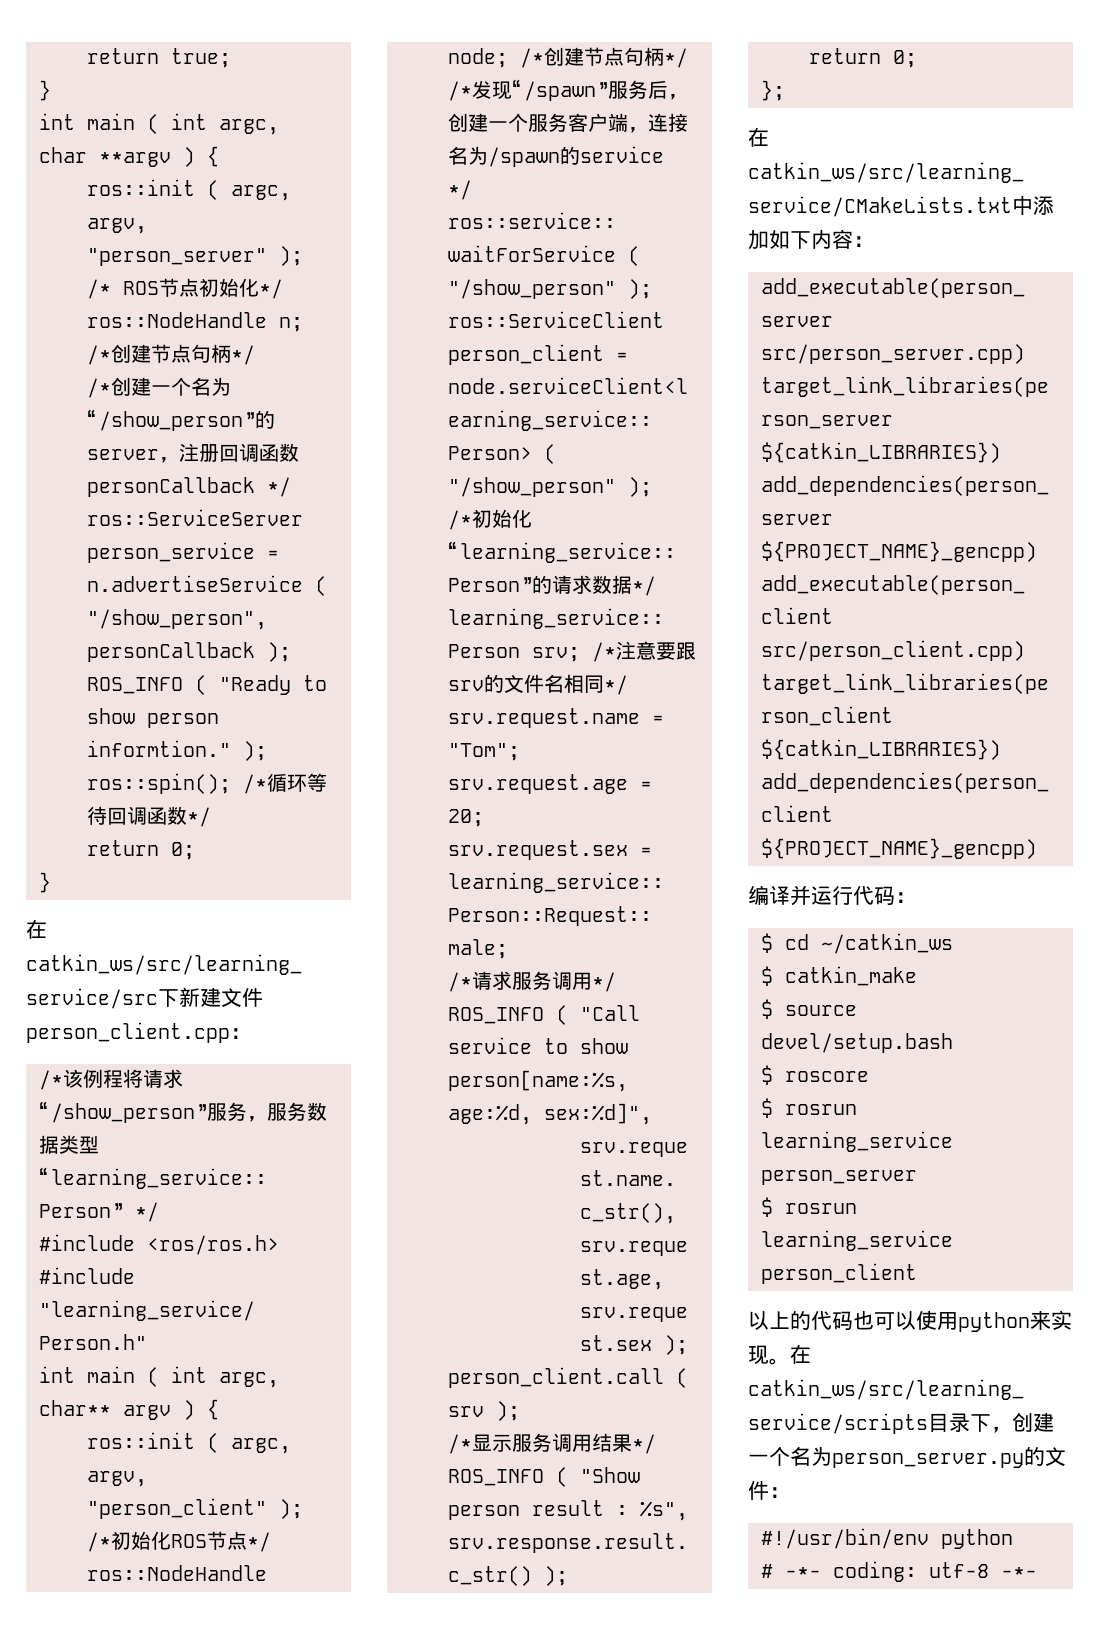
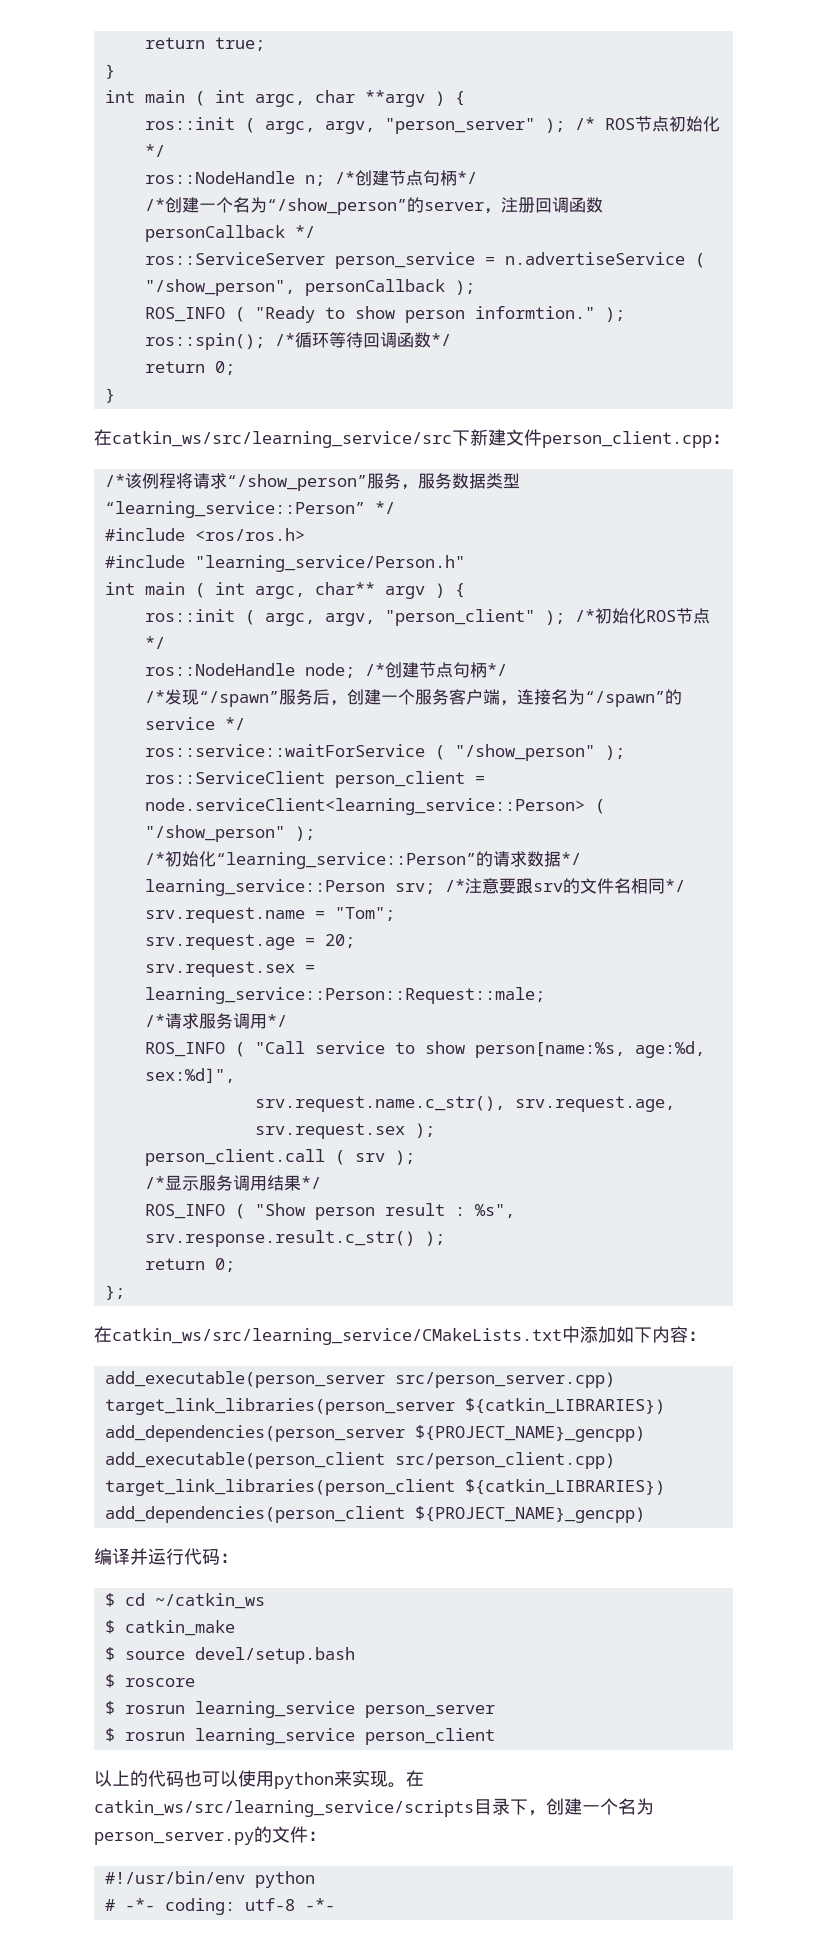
- /*发现“/spawn”服务后，创建一个服务客户端，连接名为/spawn的service */
+ /*发现“/spawn”服务后，创建一个服务客户端，连接名为“/spawn”的service */

